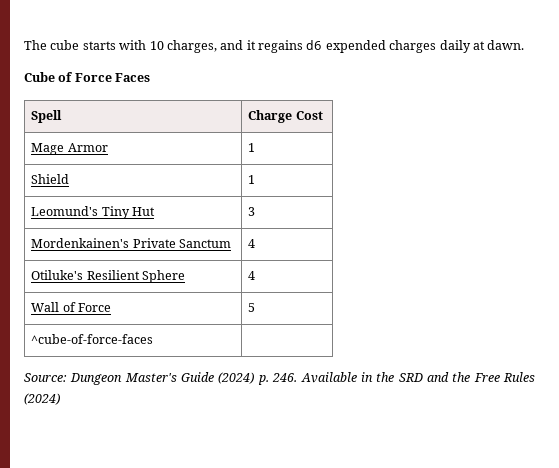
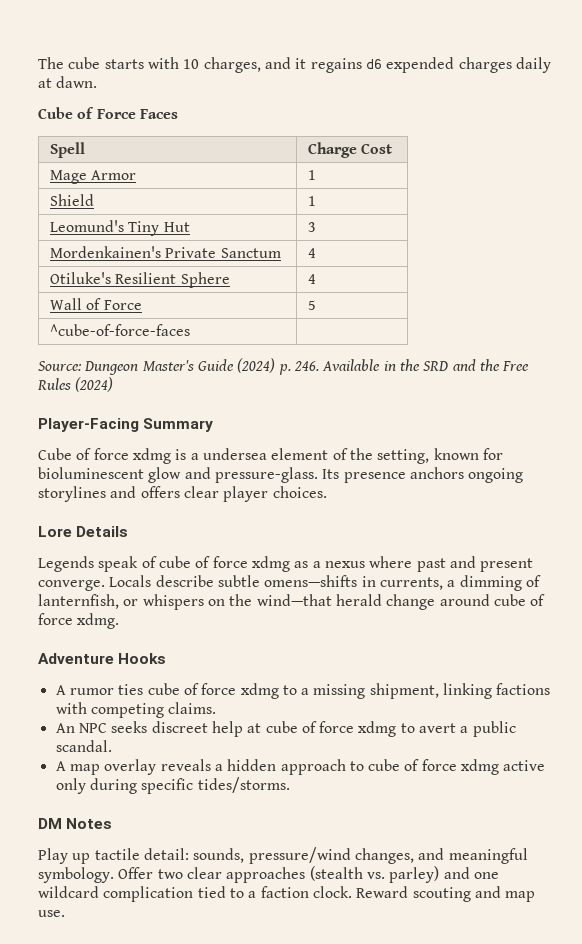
+ Player-Facing Summary
+ Cube of force xdmg is a undersea element of the setting, known for bioluminescent glow and pressure-glass. Its presence anchors ongoing storylines and offers clear player choices.
+ Lore Details
+ Legends speak of cube of force xdmg as a nexus where past and present converge. Locals describe subtle omens—shifts in currents, a dimming of lanternfish, or whispers on the wind—that herald change around cube of force xdmg.
+ Adventure Hooks
+ A rumor ties cube of force xdmg to a missing shipment, linking factions with competing claims.
+ An NPC seeks discreet help at cube of force xdmg to avert a public scandal.
+ A map overlay reveals a hidden approach to cube of force xdmg active only during specific tides/storms.
+ DM Notes
+ Play up tactile detail: sounds, pressure/wind changes, and meaningful symbology. Offer two clear approaches (stealth vs. parley) and one wildcard complication tied to a faction clock. Reward scouting and map use.

